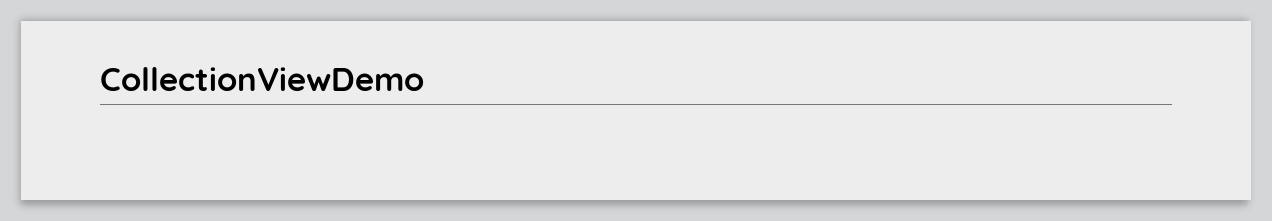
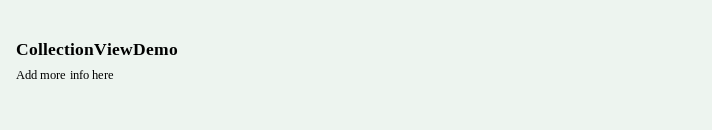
+ Add more info here

